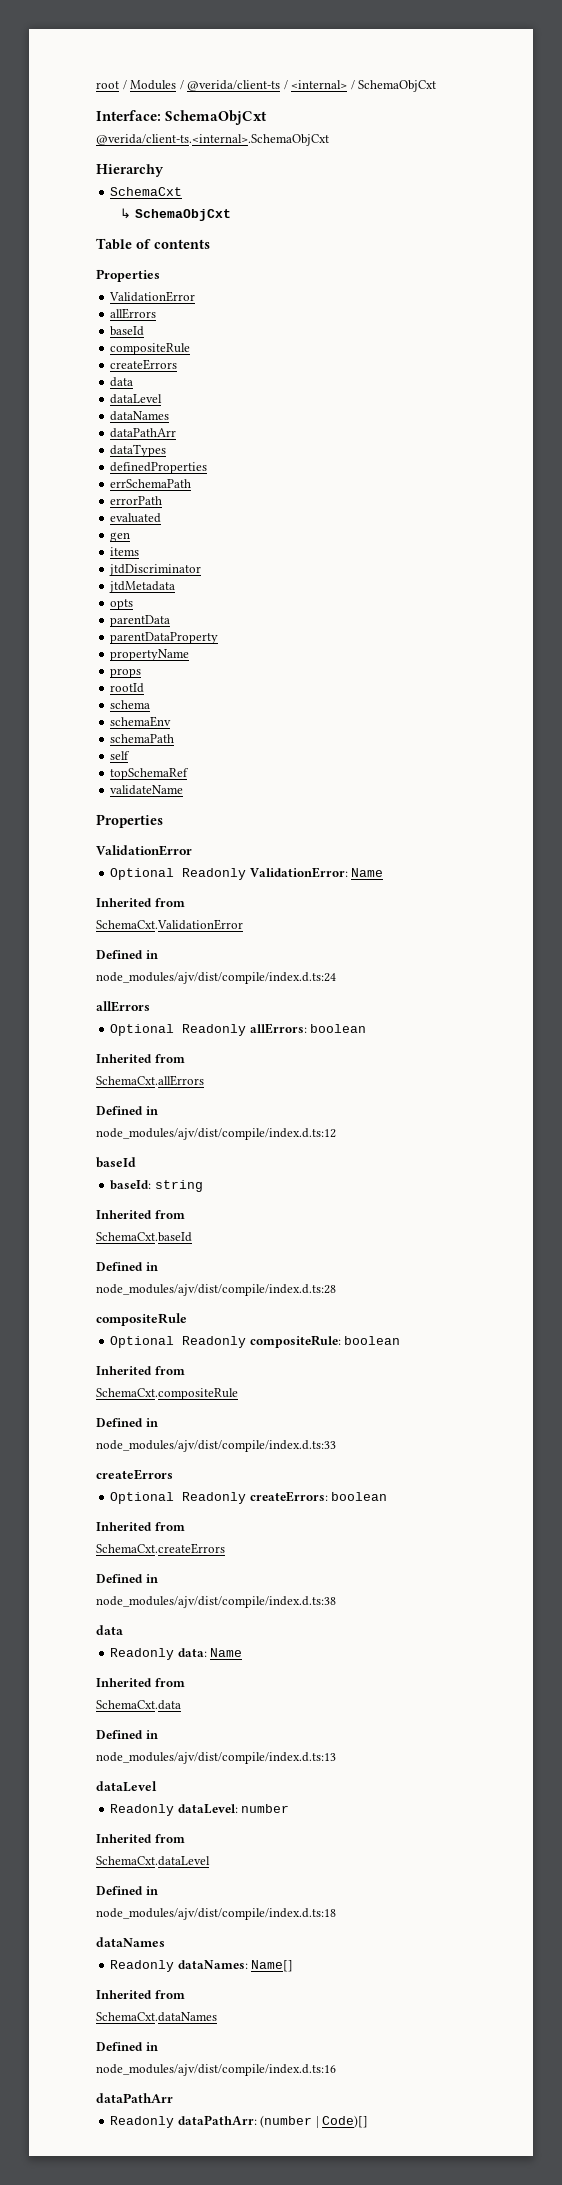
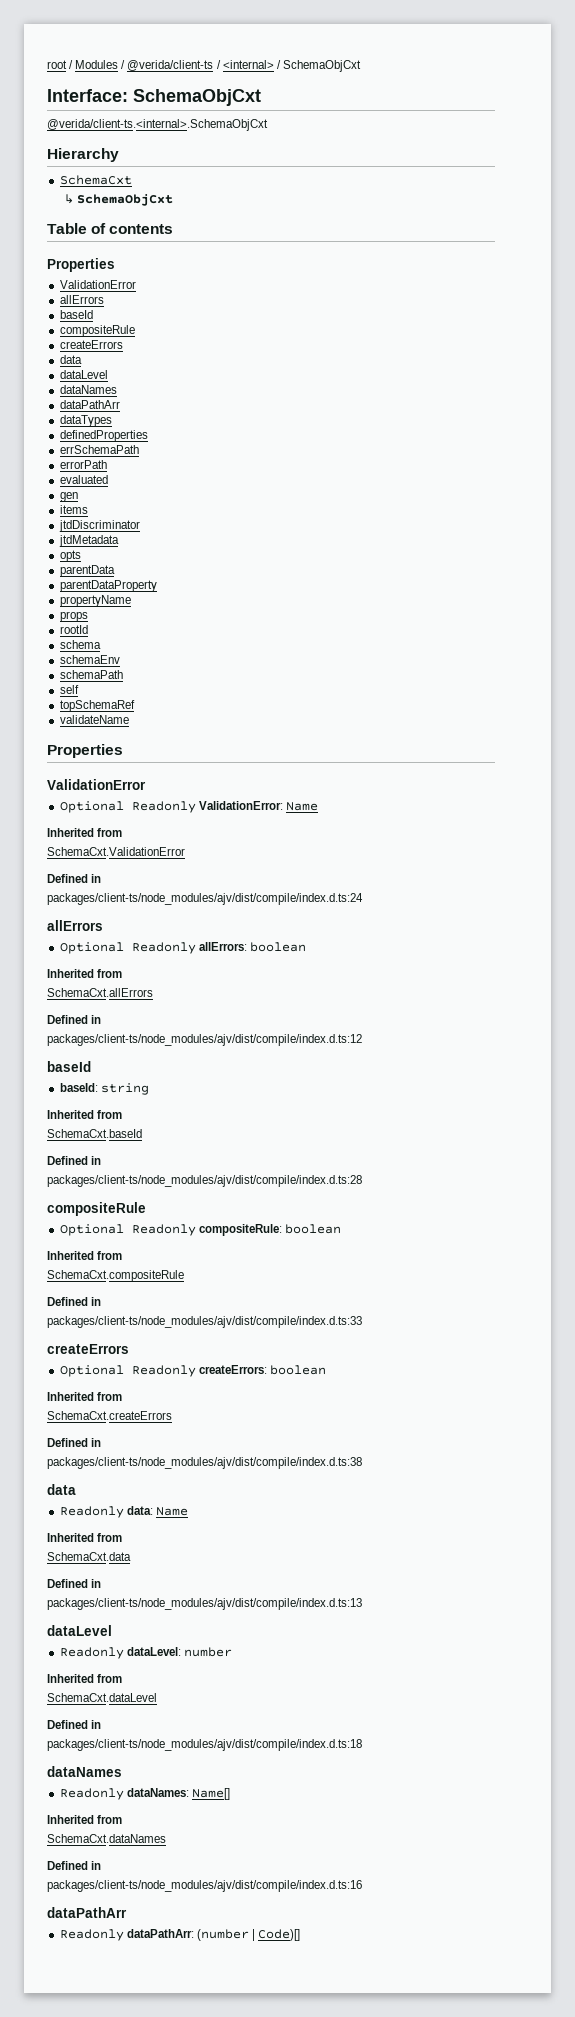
- node_modules/ajv/dist/compile/index.d.ts:24
+ packages/client-ts/node_modules/ajv/dist/compile/index.d.ts:24
- node_modules/ajv/dist/compile/index.d.ts:12
+ packages/client-ts/node_modules/ajv/dist/compile/index.d.ts:12
- node_modules/ajv/dist/compile/index.d.ts:28
+ packages/client-ts/node_modules/ajv/dist/compile/index.d.ts:28
- node_modules/ajv/dist/compile/index.d.ts:33
+ packages/client-ts/node_modules/ajv/dist/compile/index.d.ts:33
- node_modules/ajv/dist/compile/index.d.ts:38
+ packages/client-ts/node_modules/ajv/dist/compile/index.d.ts:38
- node_modules/ajv/dist/compile/index.d.ts:13
+ packages/client-ts/node_modules/ajv/dist/compile/index.d.ts:13
- node_modules/ajv/dist/compile/index.d.ts:18
+ packages/client-ts/node_modules/ajv/dist/compile/index.d.ts:18
- node_modules/ajv/dist/compile/index.d.ts:16
+ packages/client-ts/node_modules/ajv/dist/compile/index.d.ts:16

